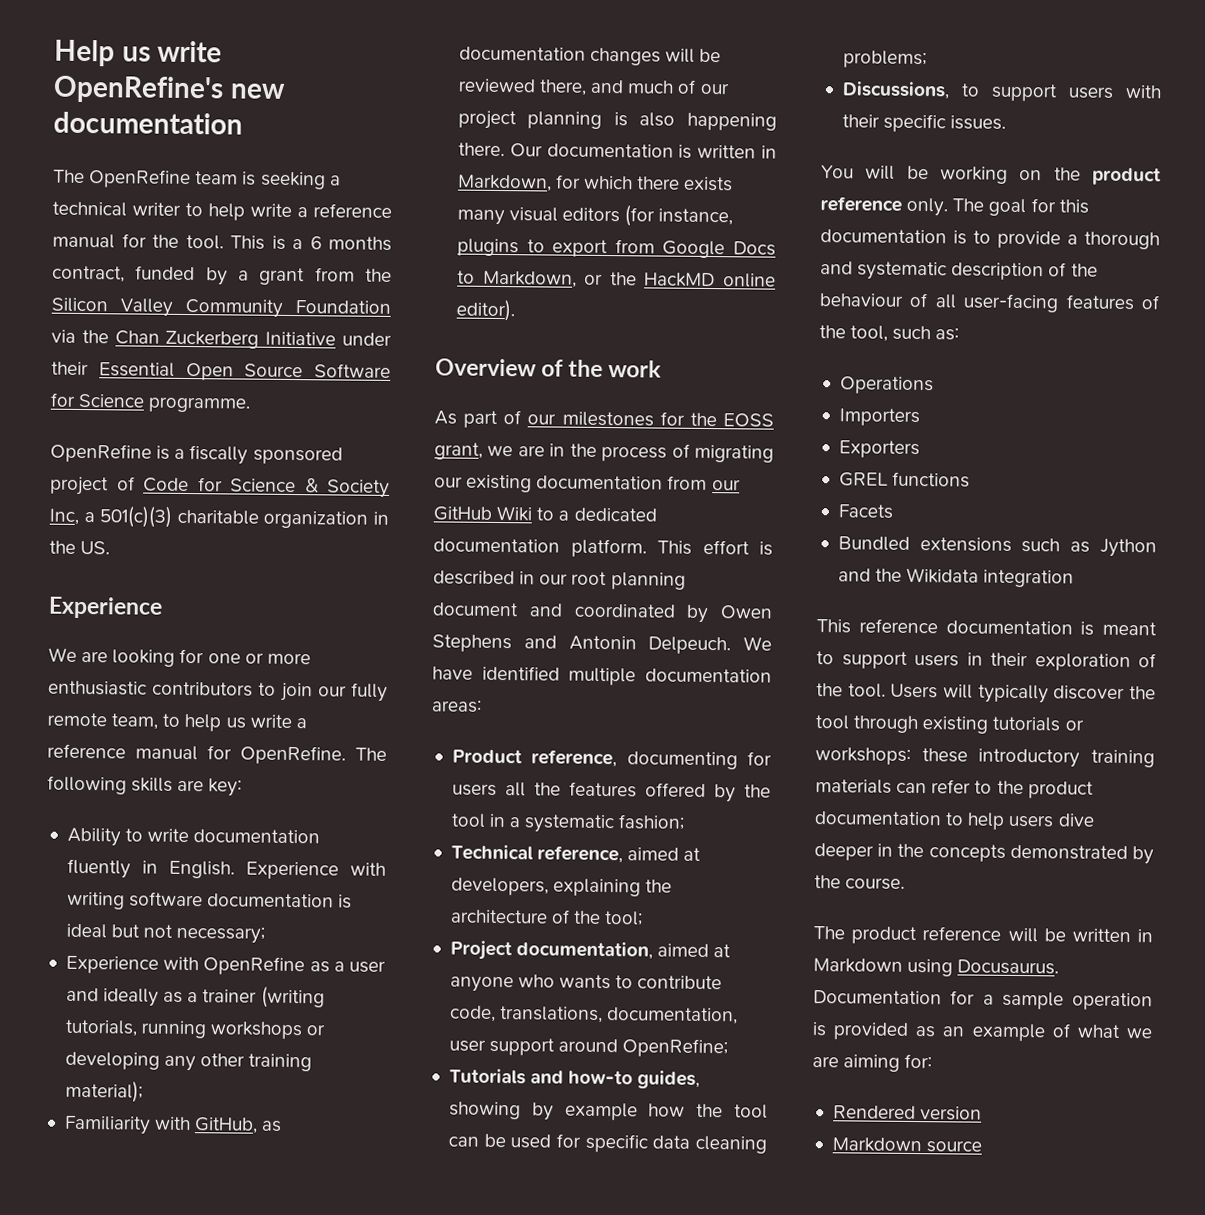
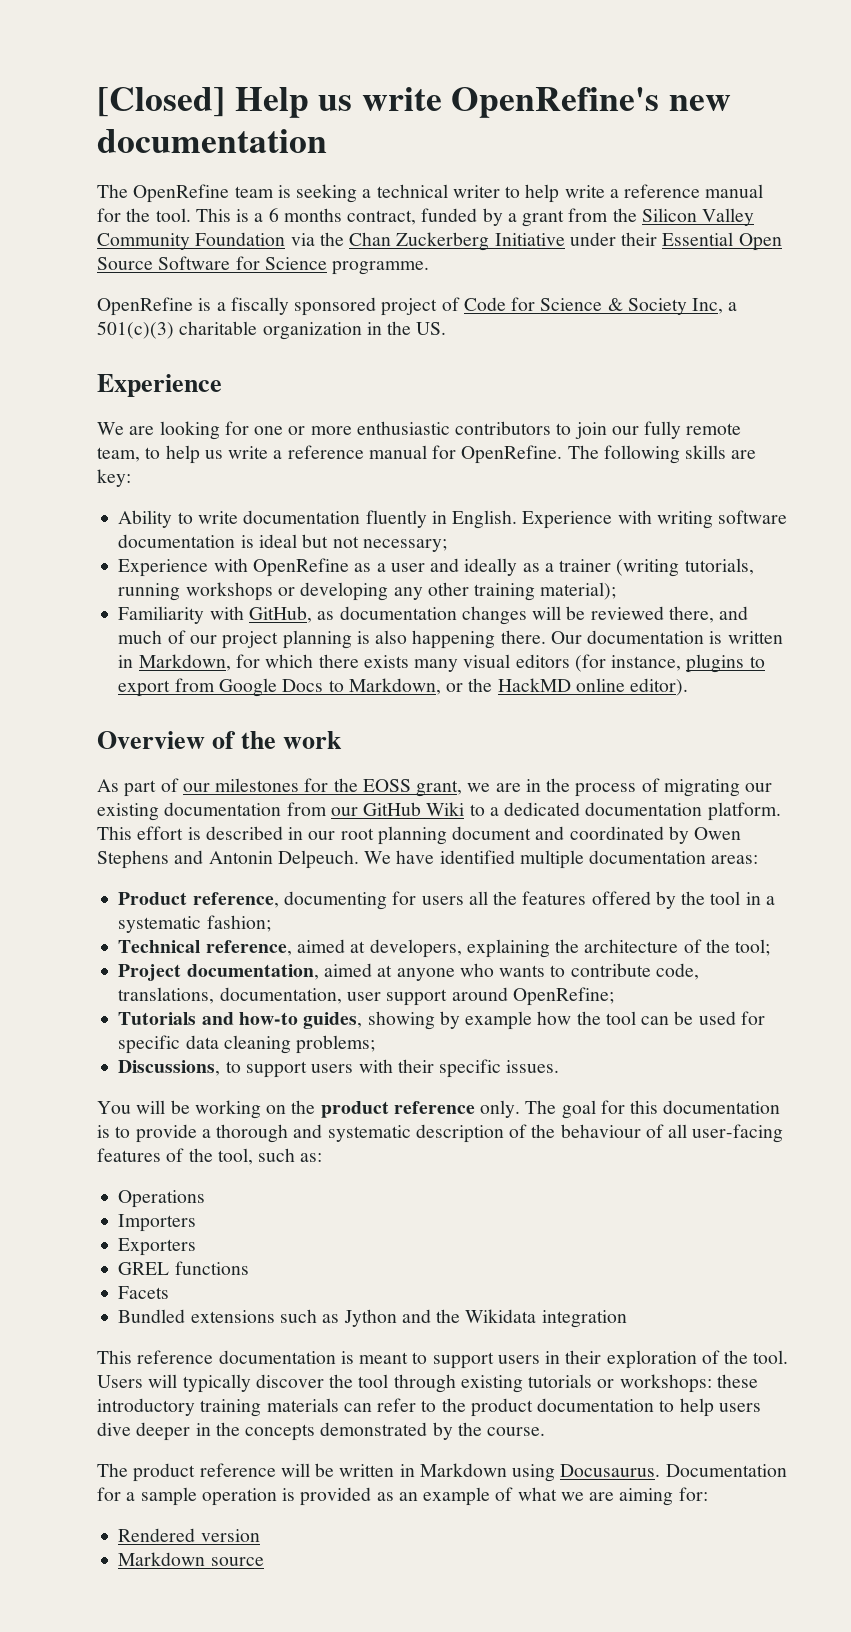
- Help us write OpenRefine's new documentation
+ [Closed] Help us write OpenRefine's new documentation

